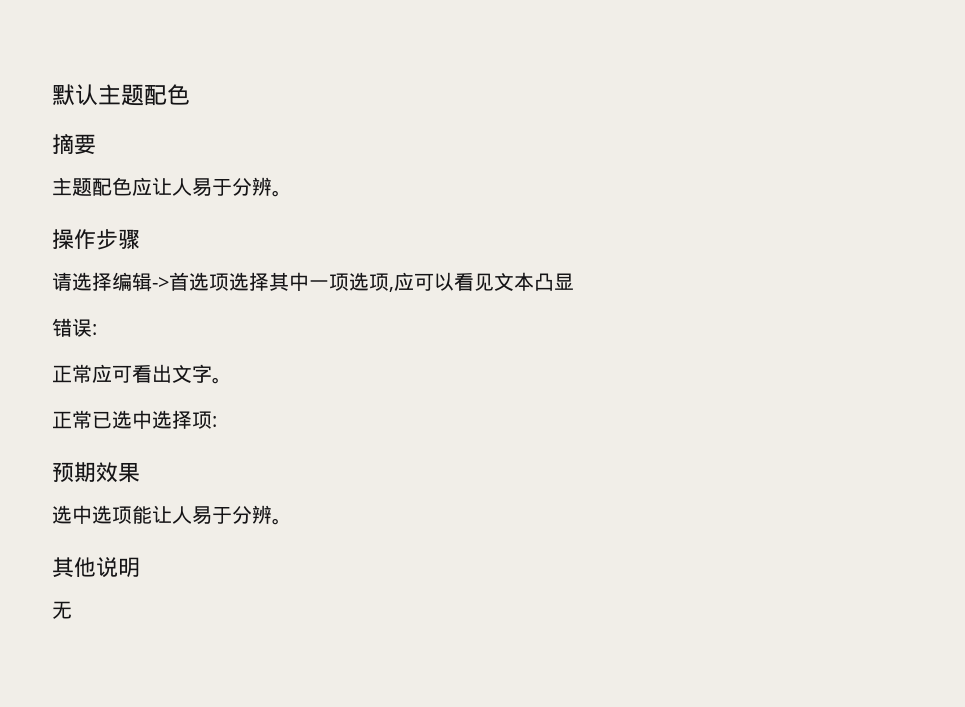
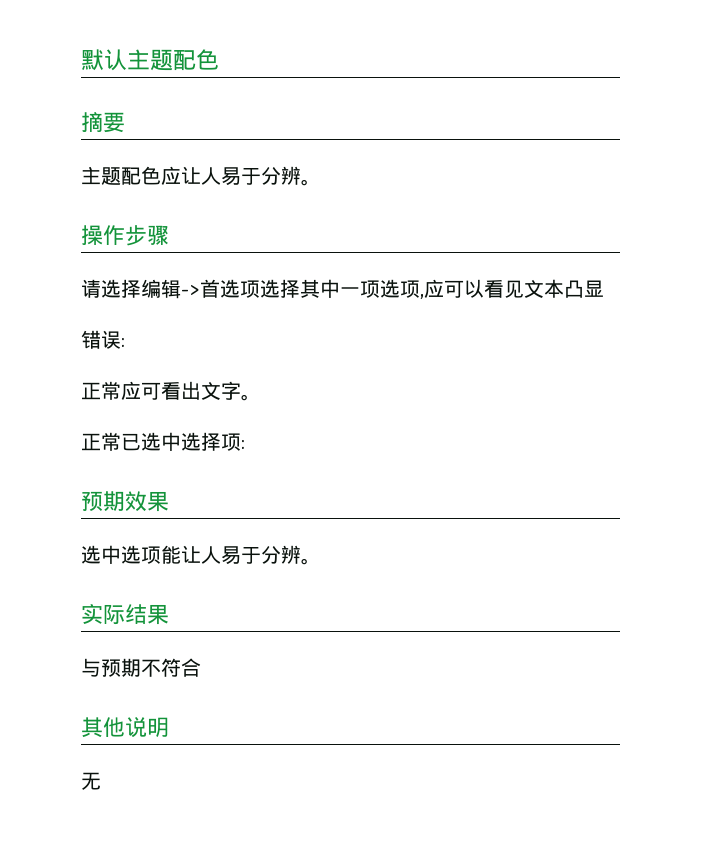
+ 实际结果
+ 与预期不符合

